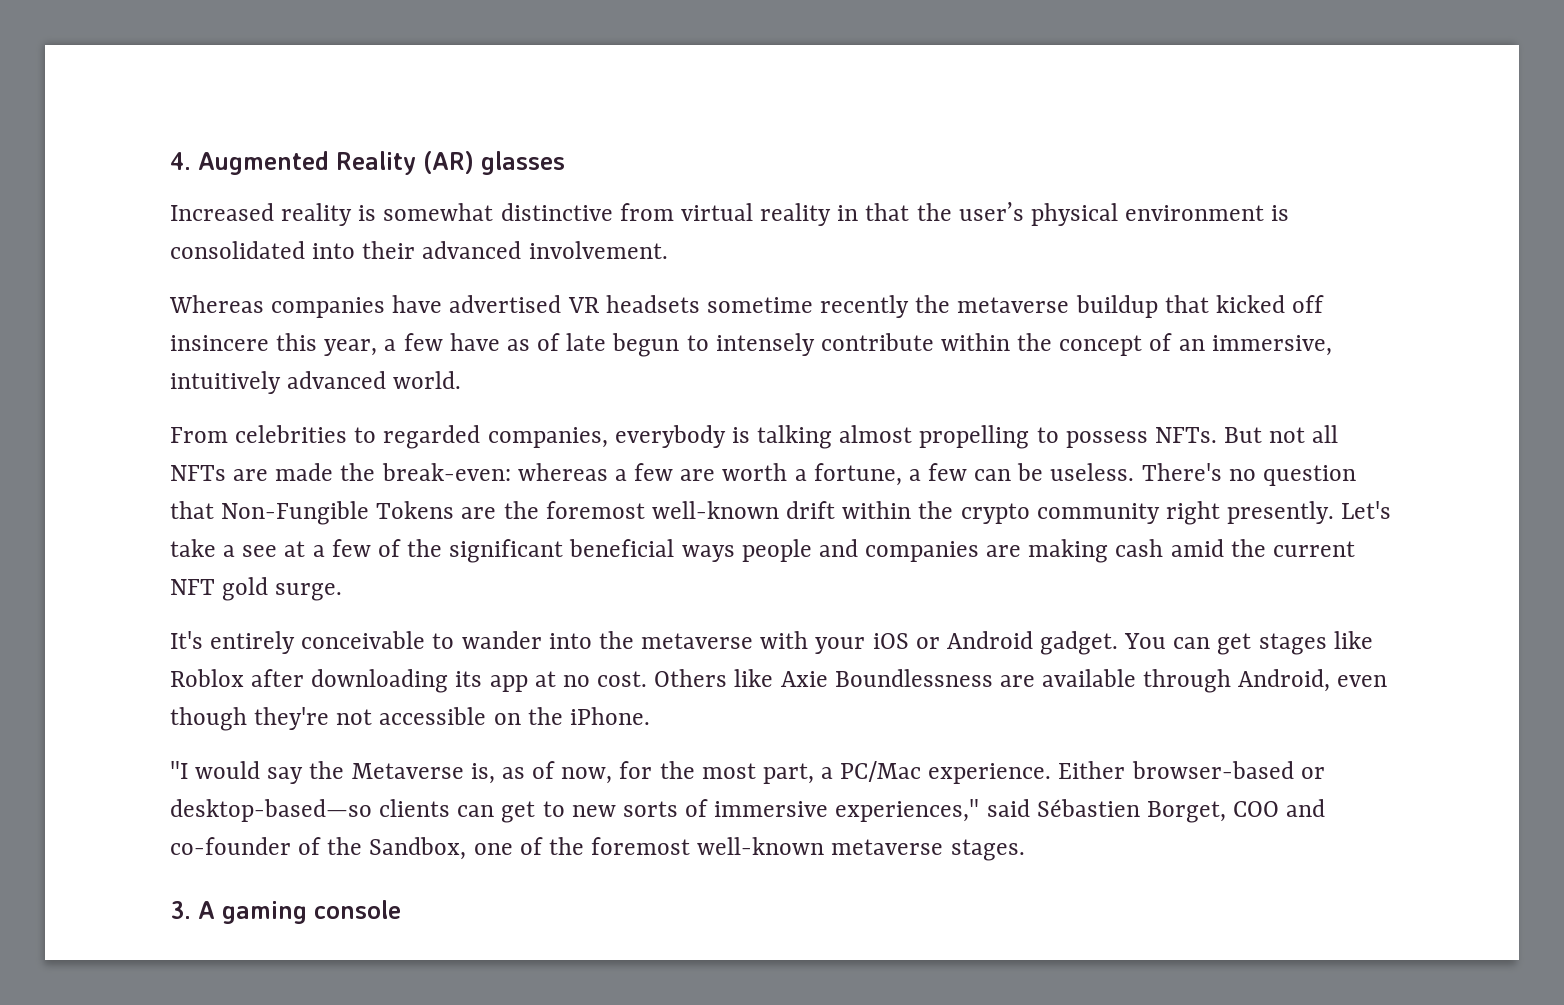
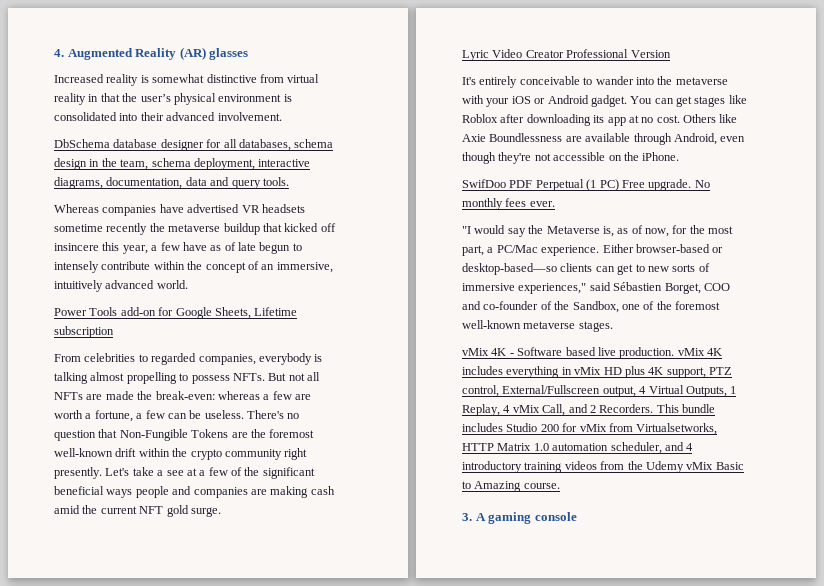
+ DbSchema database designer for all databases, schema design in the team, schema deployment, interactive diagrams, documentation, data and query tools.
+ Power Tools add-on for Google Sheets, Lifetime subscription
+ Lyric Video Creator Professional Version
+ SwifDoo PDF Perpetual (1 PC) Free upgrade. No monthly fees ever.
+ vMix 4K - Software based live production. vMix 4K includes everything in vMix HD plus 4K support, PTZ control, External/Fullscreen output, 4 Virtual Outputs, 1 Replay, 4 vMix Call, and 2 Recorders. This bundle includes Studio 200 for vMix from Virtualsetworks, HTTP Matrix 1.0 automation scheduler, and 4 introductory training videos from the Udemy vMix Basic to Amazing course.

